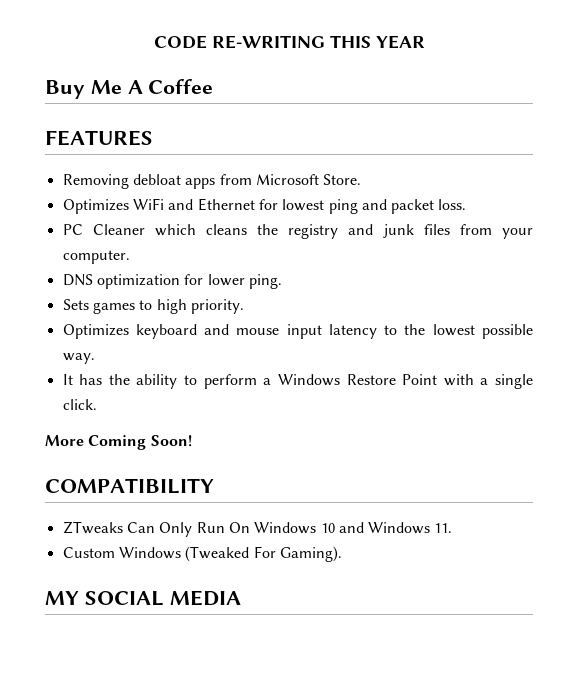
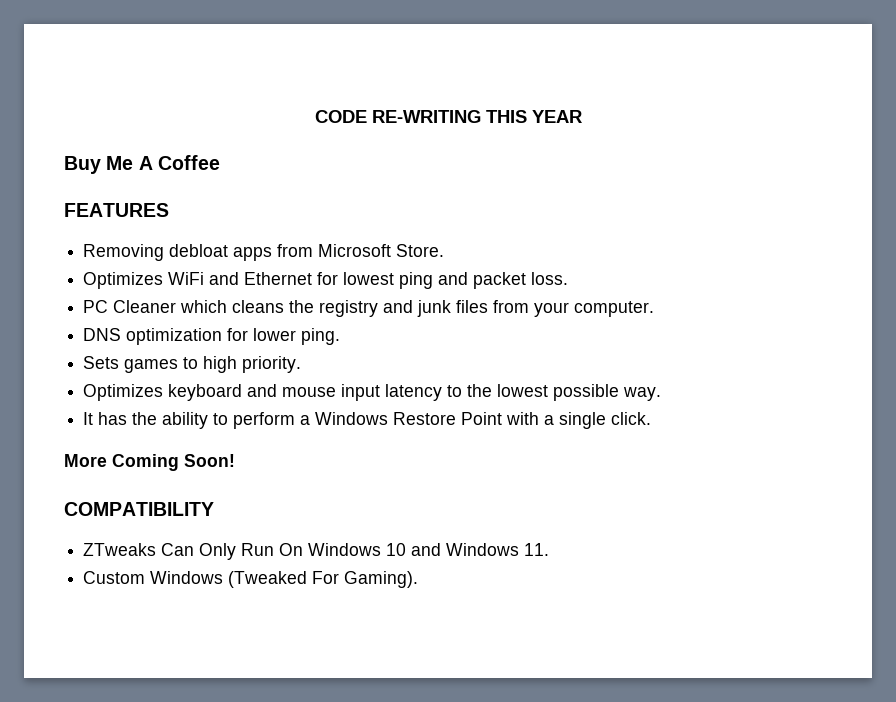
- MY SOCIAL MEDIA

